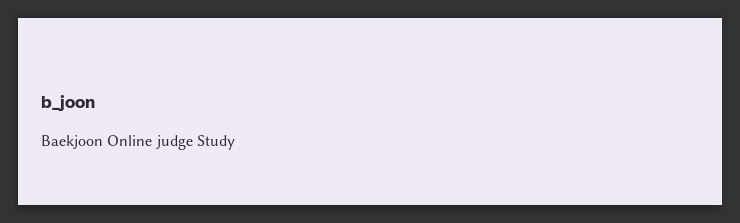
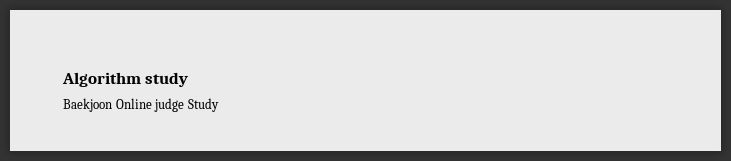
- b_joon
+ Algorithm study

